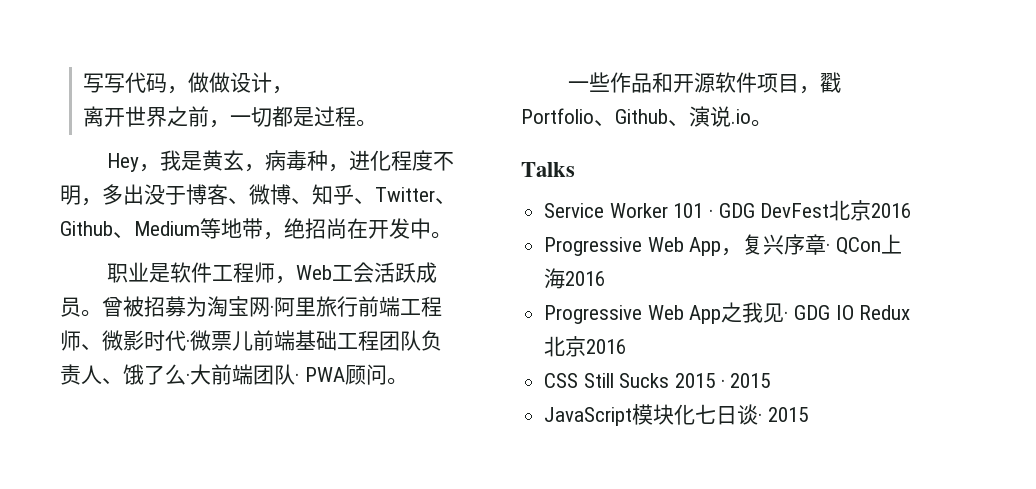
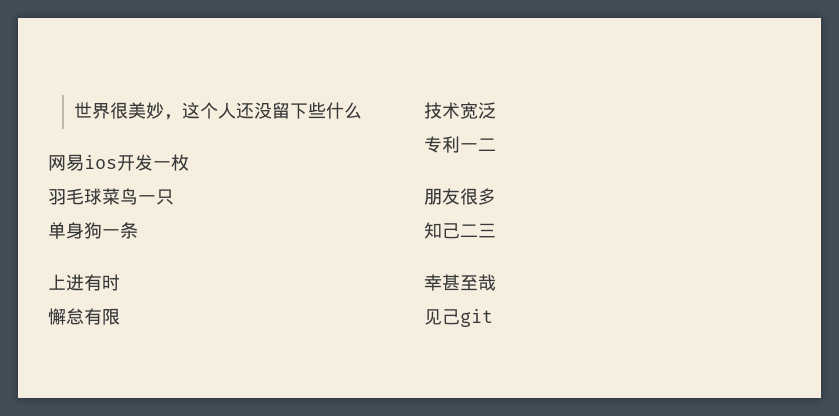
- 写写代码，做做设计，
- 离开世界之前，一切都是过程。
- Hey，我是黄玄，病毒种，进化程度不明，多出没于博客、微博、知乎、Twitter、Github、Medium等地带，绝招尚在开发中。
- 职业是软件工程师，Web工会活跃成员。曾被招募为淘宝网·阿里旅行前端工程师、微影时代·微票儿前端基础工程团队负责人、饿了么·大前端团队· PWA顾问。
- 一些作品和开源软件项目，戳Portfolio、Github、演说.io。
- Talks
- Service Worker 101 · GDG DevFest北京2016
- Progressive Web App，复兴序章· QCon上海2016
- Progressive Web App之我见· GDG IO Redux北京2016
- CSS Still Sucks 2015 · 2015
- JavaScript模块化七日谈· 2015
+ 世界很美妙，这个人还没留下些什么
+ 网易ios开发一枚
+ 羽毛球菜鸟一只
+ 单身狗一条
+ 上进有时
+ 懈怠有限
+ 技术宽泛
+ 专利一二
+ 朋友很多
+ 知己二三
+ 幸甚至哉
+ 见己git

